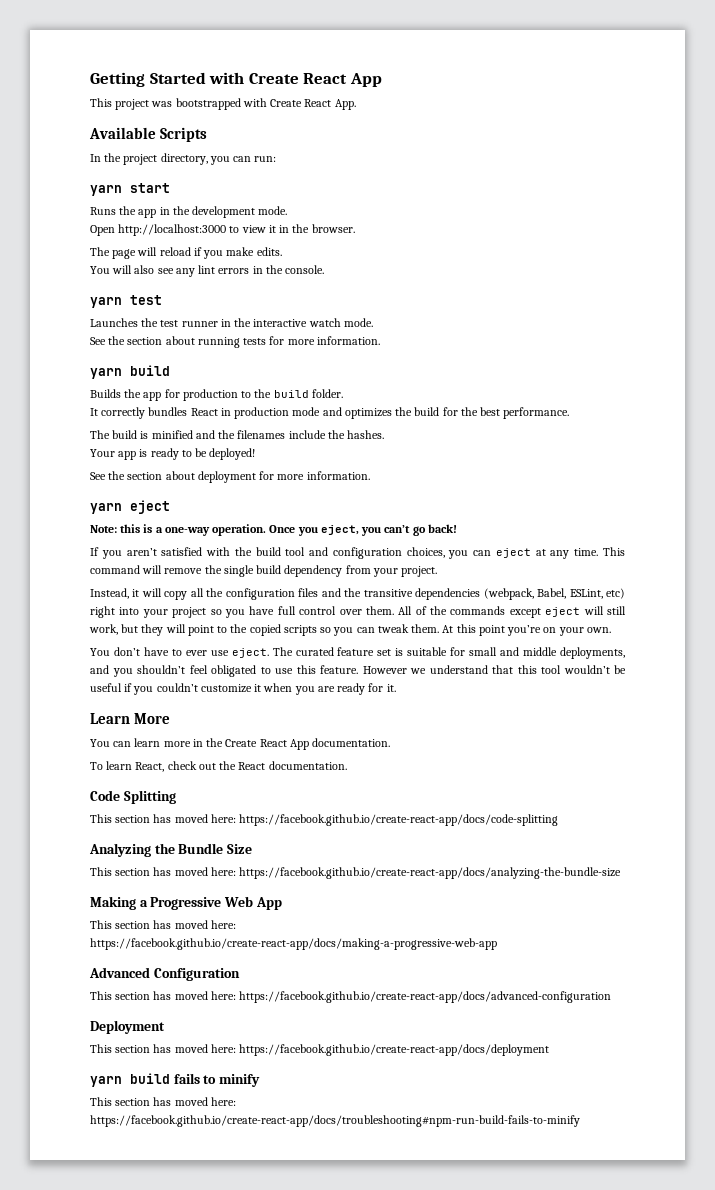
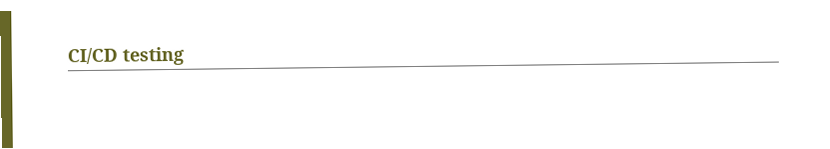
- Getting Started with Create React App
- This project was bootstrapped with Create React App.
- Available Scripts
- In the project directory, you can run:
- yarn start
- Runs the app in the development mode.
- Open http://localhost:3000 to view it in the browser.
- The page will reload if you make edits.
- You will also see any lint errors in the console.
- yarn test
- Launches the test runner in the interactive watch mode.
- See the section about running tests for more information.
- yarn build
- Builds the app for production to the build folder.
- It correctly bundles React in production mode and optimizes the build for the best performance.
- The build is minified and the filenames include the hashes.
- Your app is ready to be deployed!
- See the section about deployment for more information.
- yarn eject
- Note: this is a one-way operation. Once you eject, you can’t go back!
- If you aren’t satisfied with the build tool and configuration choices, you can eject at any time. This command will remove the single build dependency from your project.
- Instead, it will copy all the configuration files and the transitive dependencies (webpack, Babel, ESLint, etc) right into your project so you have full control over them. All of the commands except eject will still work, but they will point to the copied scripts so you can tweak them. At this point you’re on your own.
- You don’t have to ever use eject. The curated feature set is suitable for small and middle deployments, and you shouldn’t feel obligated to use this feature. However we understand that this tool wouldn’t be useful if you couldn’t customize it when you are ready for it.
- Learn More
- You can learn more in the Create React App documentation.
- To learn React, check out the React documentation.
- Code Splitting
- This section has moved here: https://facebook.github.io/create-react-app/docs/code-splitting
- Analyzing the Bundle Size
- This section has moved here: https://facebook.github.io/create-react-app/docs/analyzing-the-bundle-size
- Making a Progressive Web App
- This section has moved here: https://facebook.github.io/create-react-app/docs/making-a-progressive-web-app
- Advanced Configuration
- This section has moved here: https://facebook.github.io/create-react-app/docs/advanced-configuration
- Deployment
- This section has moved here: https://facebook.github.io/create-react-app/docs/deployment
- yarn build fails to minify
- This section has moved here: https://facebook.github.io/create-react-app/docs/troubleshooting#npm-run-build-fails-to-minify
+ CI/CD testing

